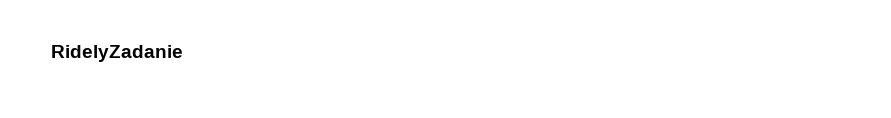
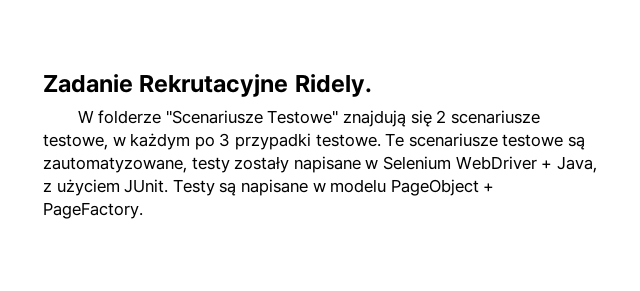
- RidelyZadanie
+ Zadanie Rekrutacyjne Ridely.
+ W folderze "Scenariusze Testowe" znajdują się 2 scenariusze testowe, w każdym po 3 przypadki testowe. Te scenariusze testowe są zautomatyzowane, testy zostały napisane w Selenium WebDriver + Java, z użyciem JUnit. Testy są napisane w modelu PageObject + PageFactory.

